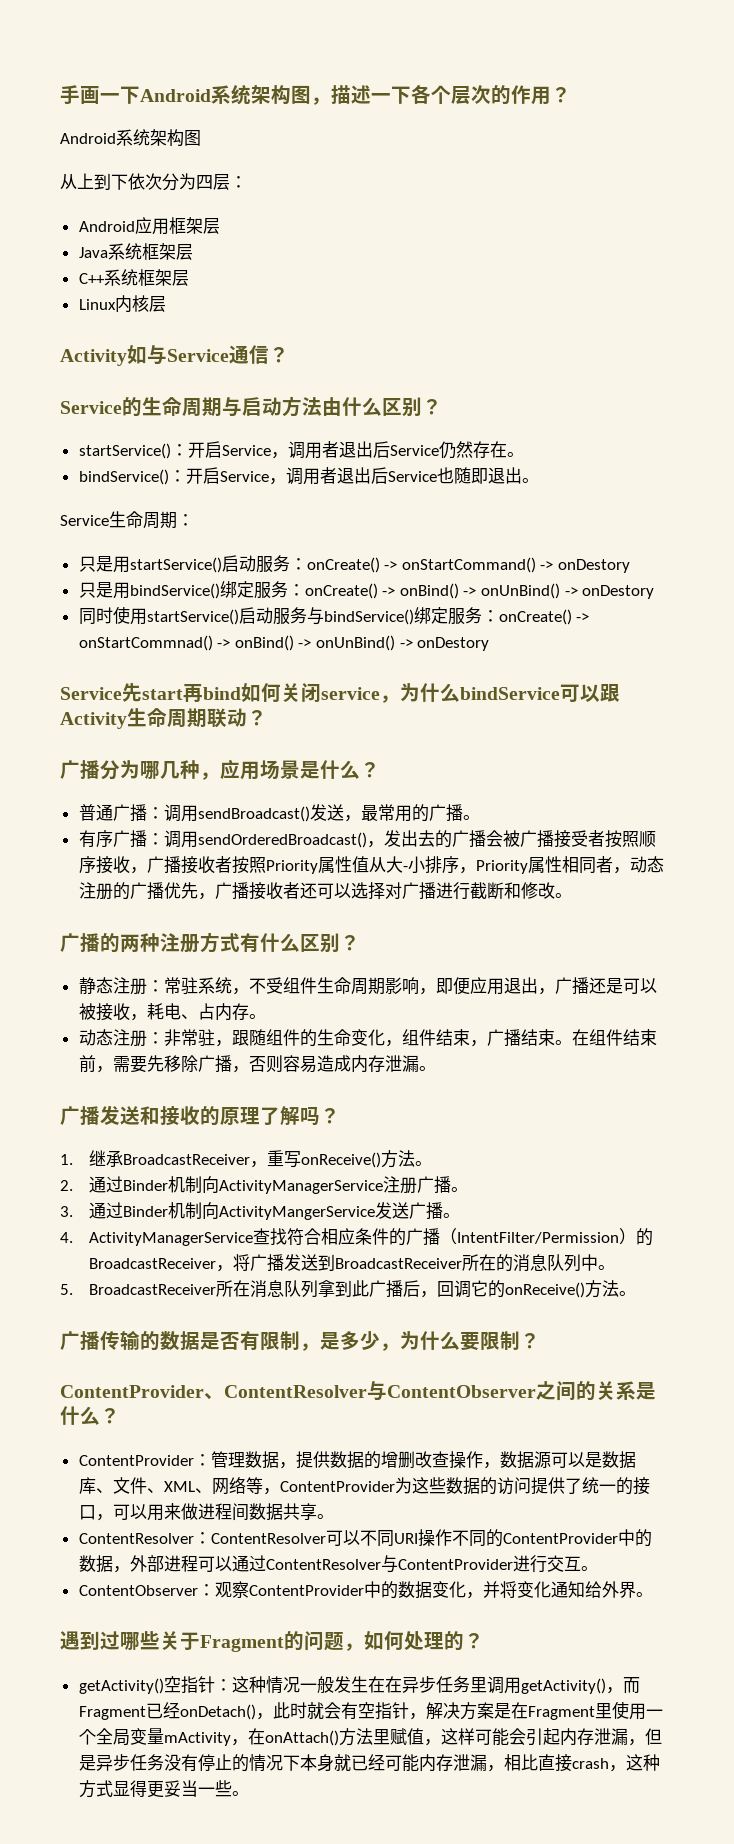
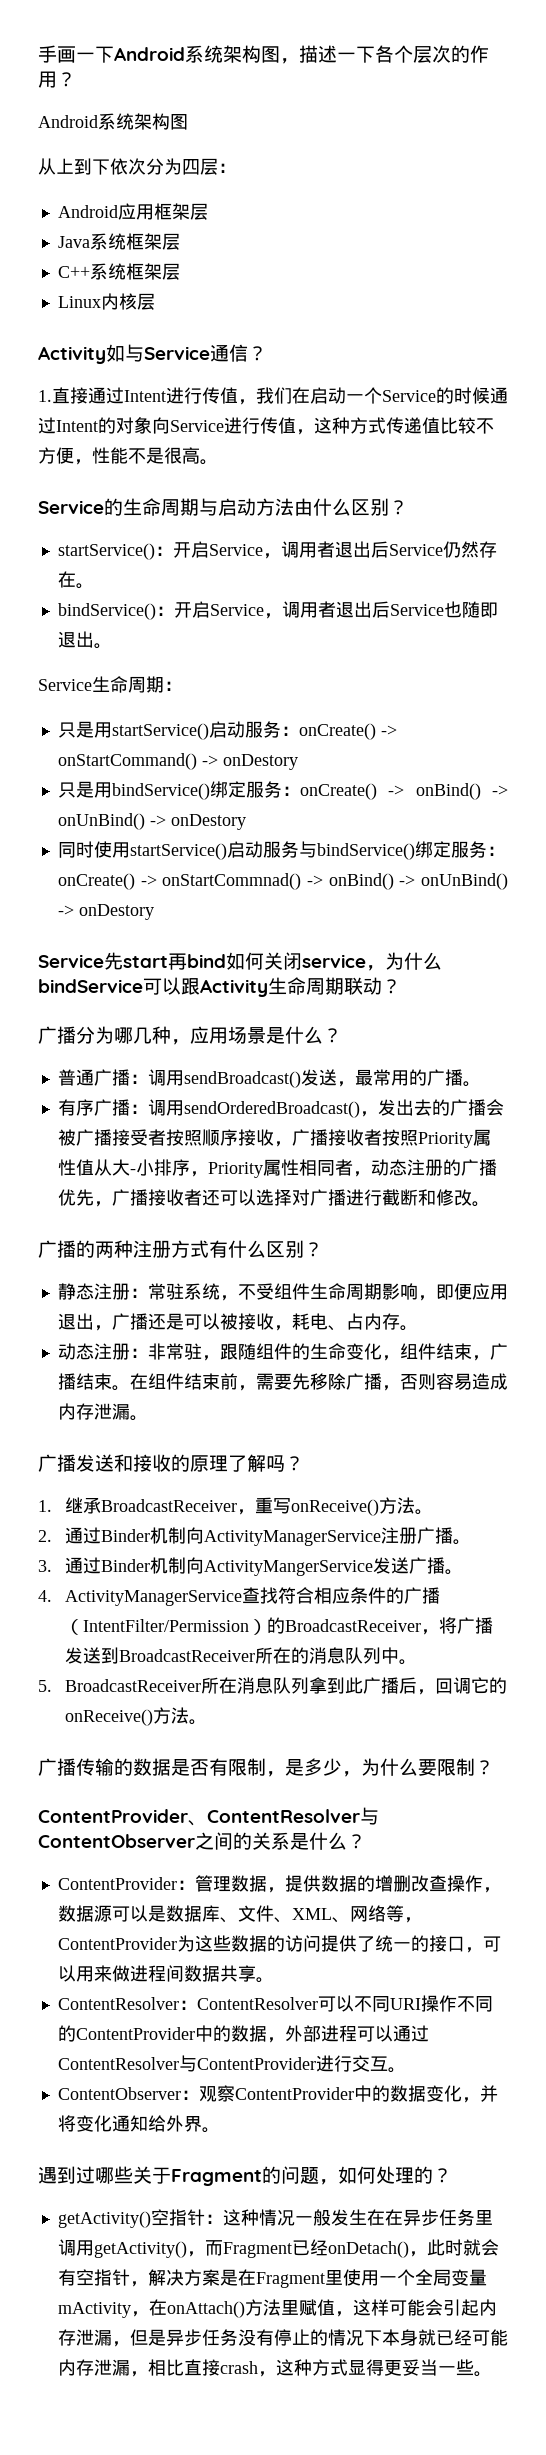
+ 1.直接通过Intent进行传值，我们在启动一个Service的时候通过Intent的对象向Service进行传值，这种方式传递值比较不方便，性能不是很高。

